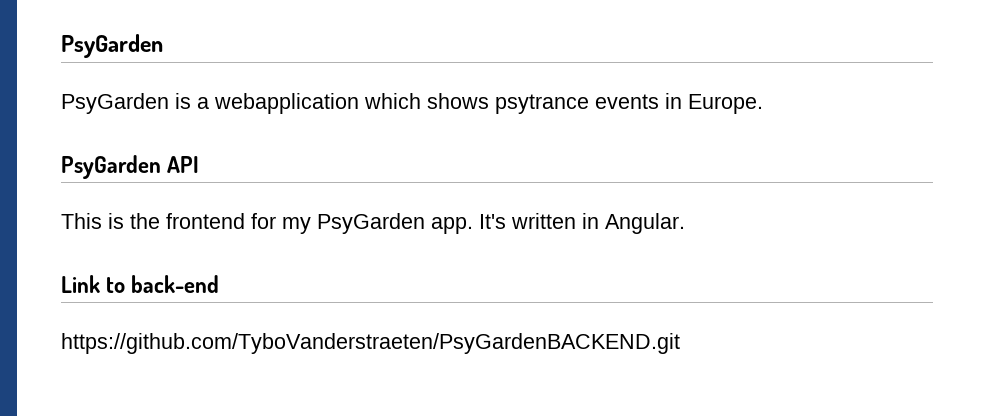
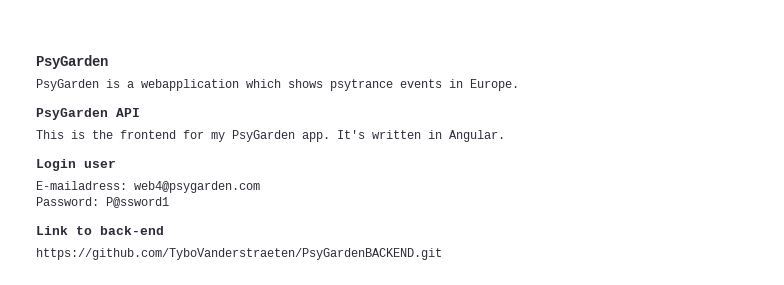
+ Login user
+ E-mailadress: web4@psygarden.com
+ Password: P@ssword1

